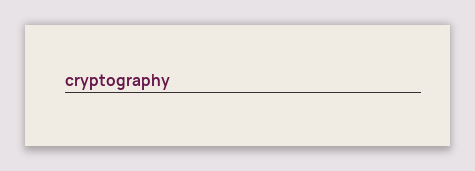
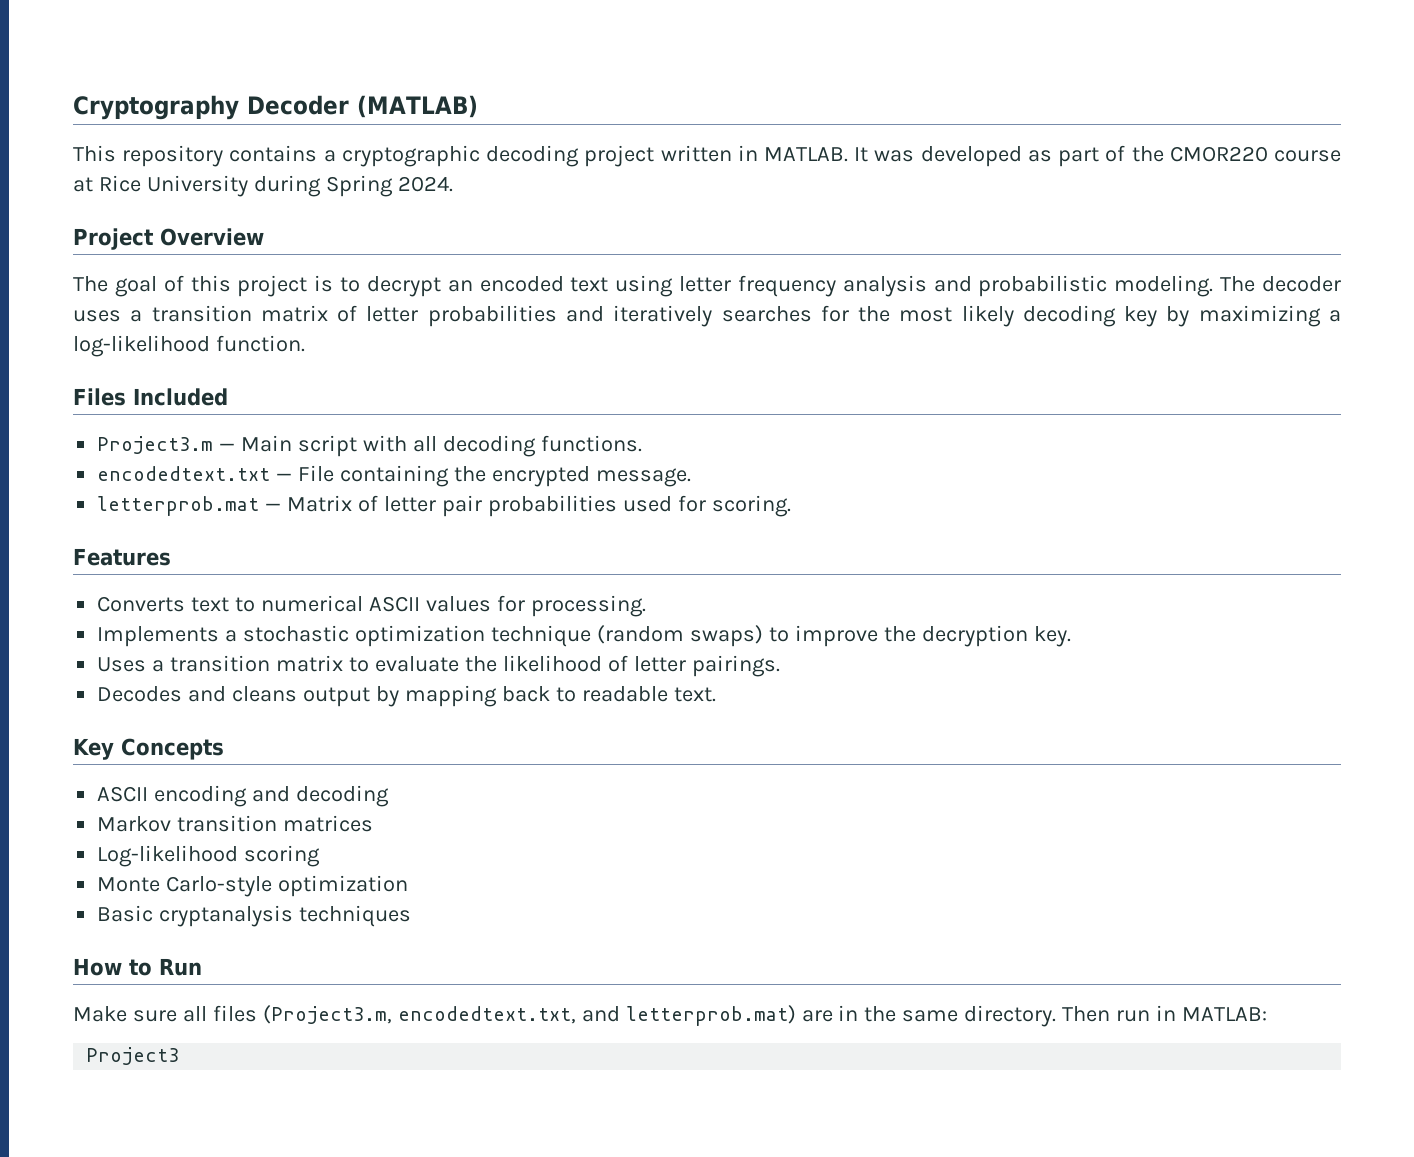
- cryptography
+ Cryptography Decoder (MATLAB)
+ This repository contains a cryptographic decoding project written in MATLAB. It was developed as part of the CMOR220 course at Rice University during Spring 2024.
+ Project Overview
+ The goal of this project is to decrypt an encoded text using letter frequency analysis and probabilistic modeling. The decoder uses a transition matrix of letter probabilities and iteratively searches for the most likely decoding key by maximizing a log-likelihood function.
+ Files Included
+ Project3.m — Main script with all decoding functions.
+ encodedtext.txt — File containing the encrypted message.
+ letterprob.mat — Matrix of letter pair probabilities used for scoring.
+ Features
+ Converts text to numerical ASCII values for processing.
+ Implements a stochastic optimization technique (random swaps) to improve the decryption key.
+ Uses a transition matrix to evaluate the likelihood of letter pairings.
+ Decodes and cleans output by mapping back to readable text.
+ Key Concepts
+ ASCII encoding and decoding
+ Markov transition matrices
+ Log-likelihood scoring
+ Monte Carlo-style optimization
+ Basic cryptanalysis techniques
+ How to Run
+ Make sure all files (Project3.m, encodedtext.txt, and letterprob.mat) are in the same directory. Then run in MATLAB:
+ Project3

